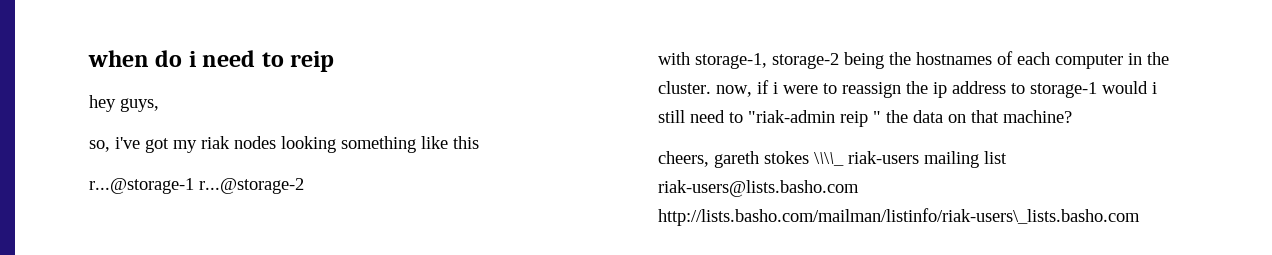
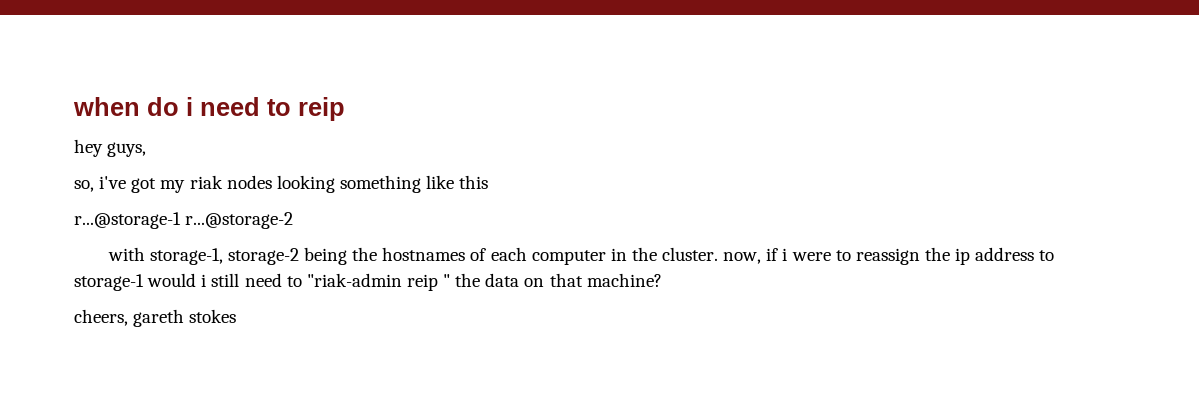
- cheers, gareth stokes \\\\_ riak-users mailing list riak-users@lists.basho.com http://lists.basho.com/mailman/listinfo/riak-users\_lists.basho.com
+ cheers, gareth stokes

